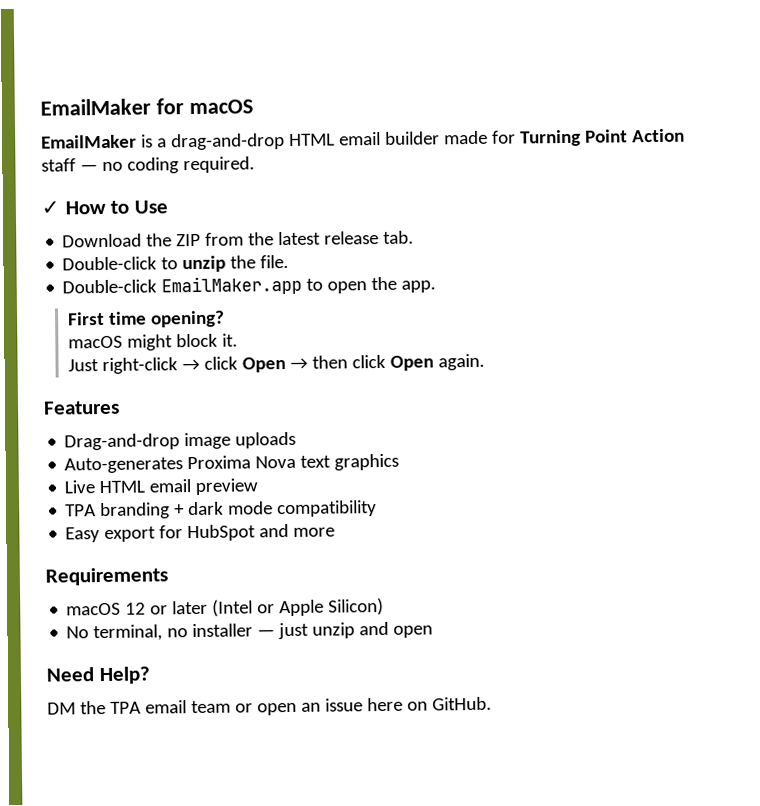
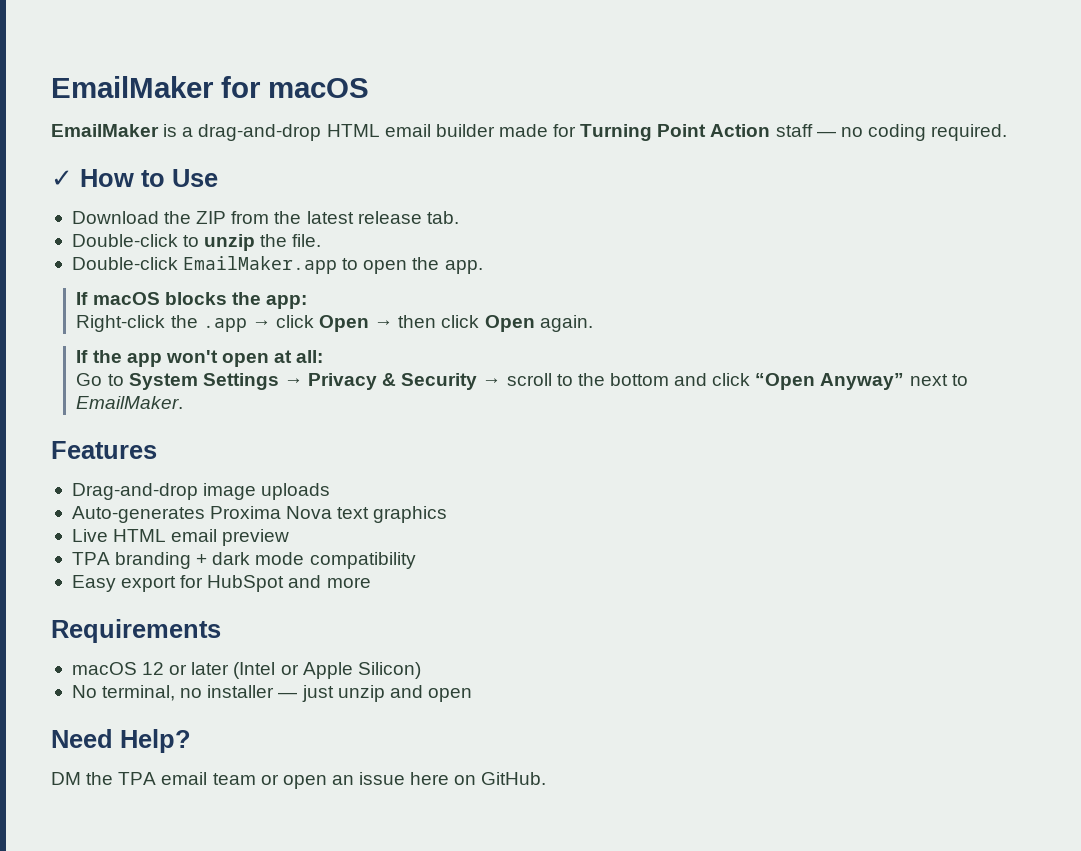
- First time opening?
- macOS might block it.
- Just right-click → click Open → then click Open again.
+ If macOS blocks the app:
+ Right-click the .app → click Open → then click Open again.
+ If the app won't open at all:
+ Go to System Settings → Privacy & Security → scroll to the bottom and click “Open Anyway” next to EmailMaker.

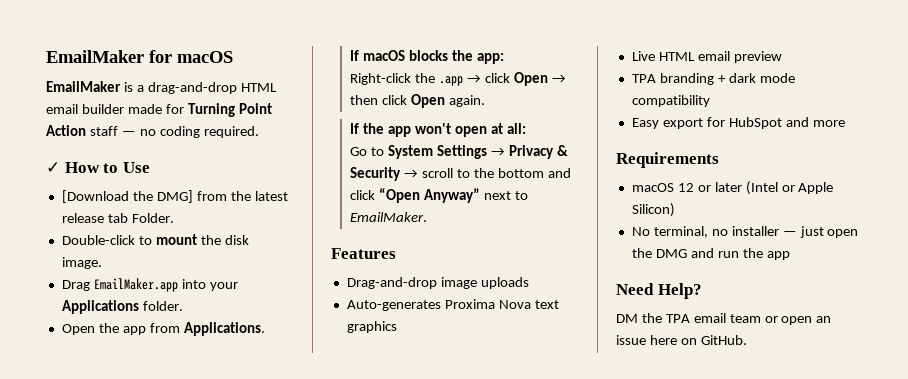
- Download the ZIP from the latest release tab.
+ [Download the DMG] from the latest release tab Folder.
- Double-click to unzip the file.
- Double-click EmailMaker.app to open the app.
+ Double-click to mount the disk image.
+ Drag EmailMaker.app into your Applications folder.
+ Open the app from Applications.
- No terminal, no installer — just unzip and open
+ No terminal, no installer — just open the DMG and run the app

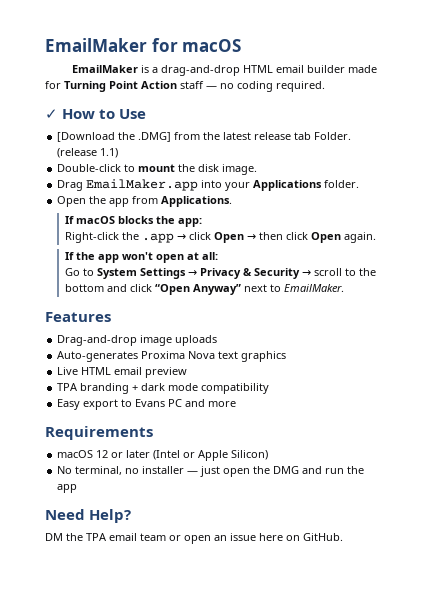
- [Download the DMG] from the latest release tab Folder.
+ [Download the .DMG] from the latest release tab Folder. (release 1.1)
- Easy export for HubSpot and more
+ Easy export to Evans PC and more

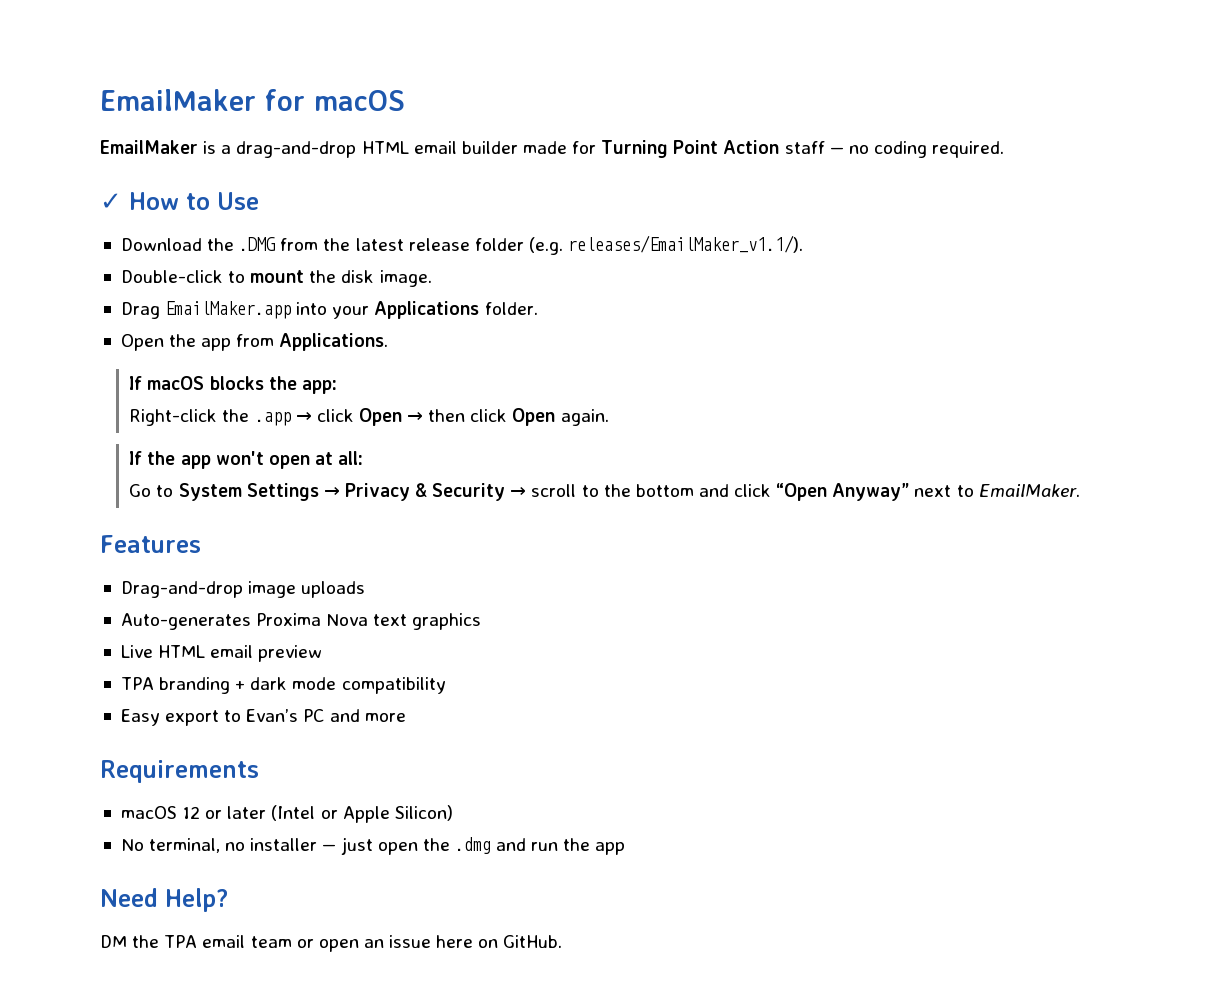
- [Download the .DMG] from the latest release tab Folder. (release 1.1)
+ Download the .DMG from the latest release folder (e.g. releases/EmailMaker_v1.1/).
- Easy export to Evans PC and more
+ Easy export to Evan’s PC and more
- No terminal, no installer — just open the DMG and run the app
+ No terminal, no installer — just open the .dmg and run the app

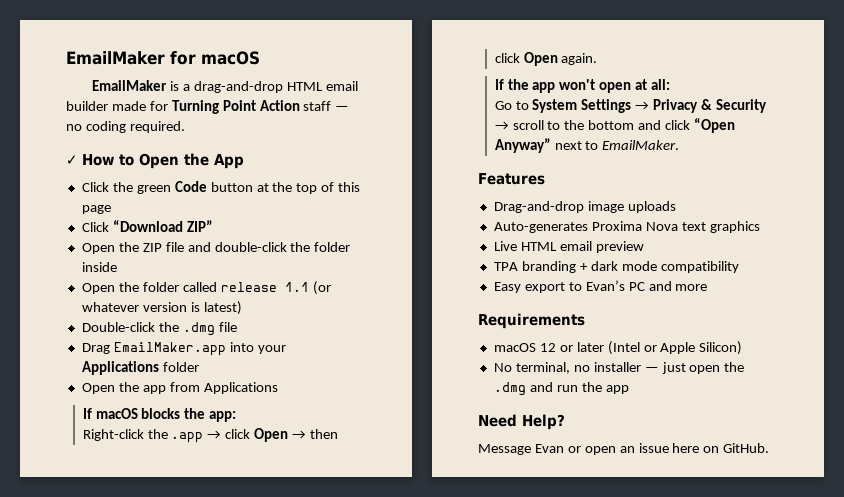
- ✓ How to Use
- Download the .DMG from the latest release folder (e.g. releases/EmailMaker_v1.1/).
- Double-click to mount the disk image.
+ ✓ How to Open the App
+ Click the green Code button at the top of this page
+ Click “Download ZIP”
+ Open the ZIP file and double-click the folder inside
+ Open the folder called release 1.1 (or whatever version is latest)
+ Double-click the .dmg file
- Drag EmailMaker.app into your Applications folder.
+ Drag EmailMaker.app into your Applications folder
- Open the app from Applications.
+ Open the app from Applications
- DM the TPA email team or open an issue here on GitHub.
+ Message Evan or open an issue here on GitHub.

